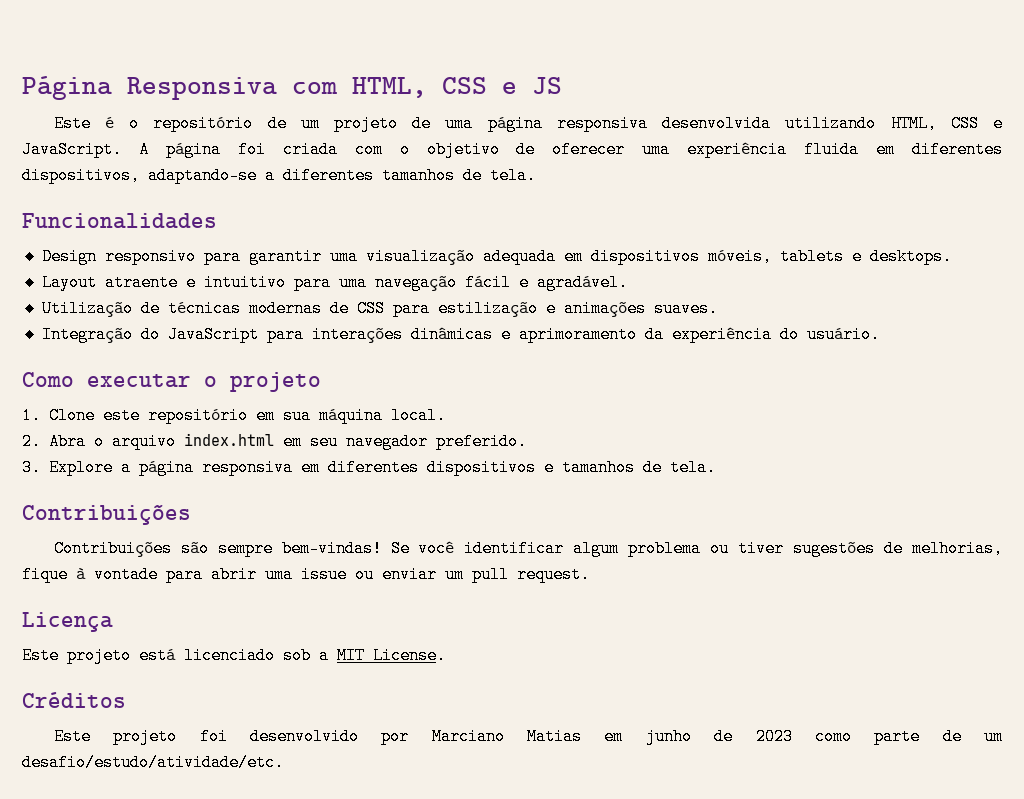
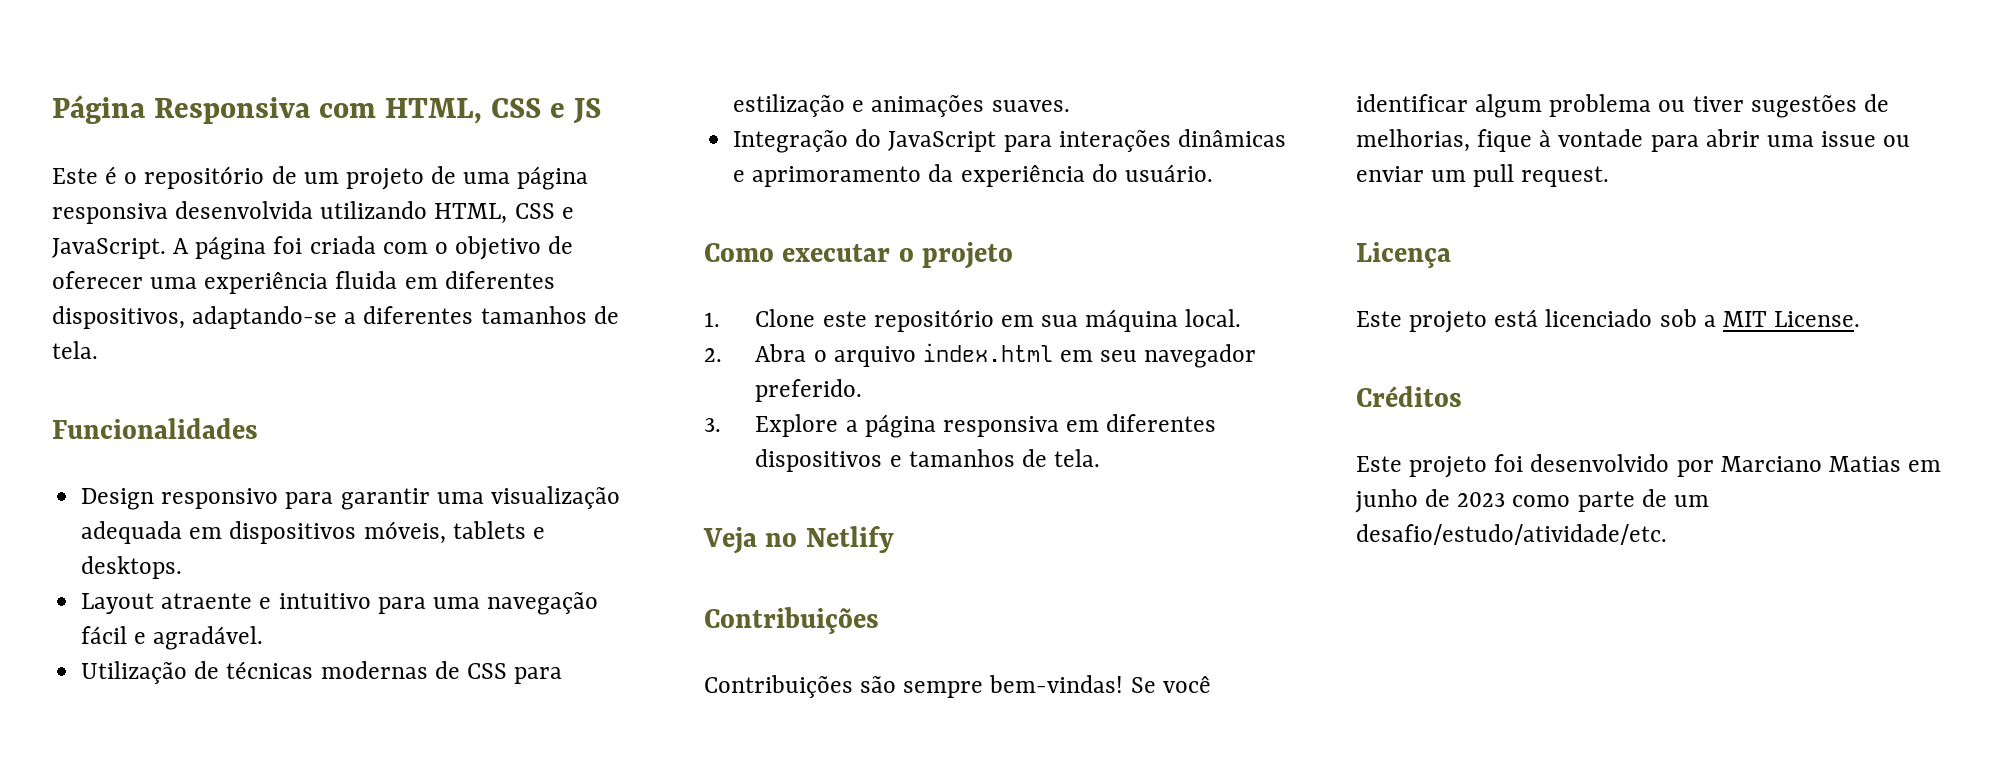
+ Veja no Netlify

